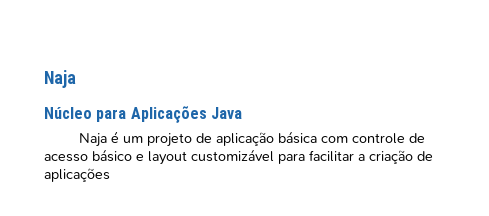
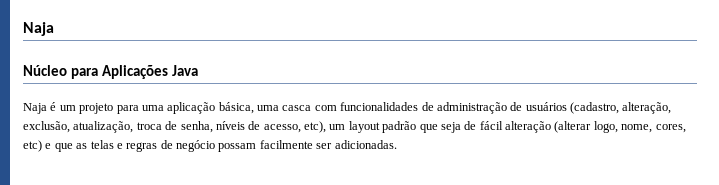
- Naja é um projeto de aplicação básica com controle de acesso básico e layout customizável para facilitar a criação de aplicações
+ Naja é um projeto para uma aplicação básica, uma casca com funcionalidades de administração de usuários (cadastro, alteração, exclusão, atualização, troca de senha, níveis de acesso, etc), um layout padrão que seja de fácil alteração (alterar logo, nome, cores, etc) e que as telas e regras de negócio possam facilmente ser adicionadas.

